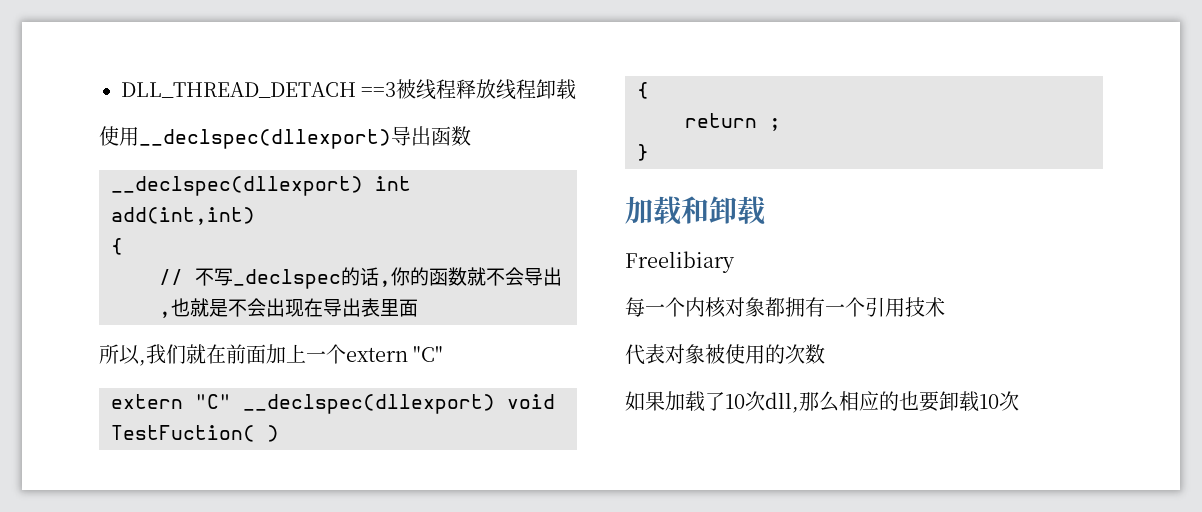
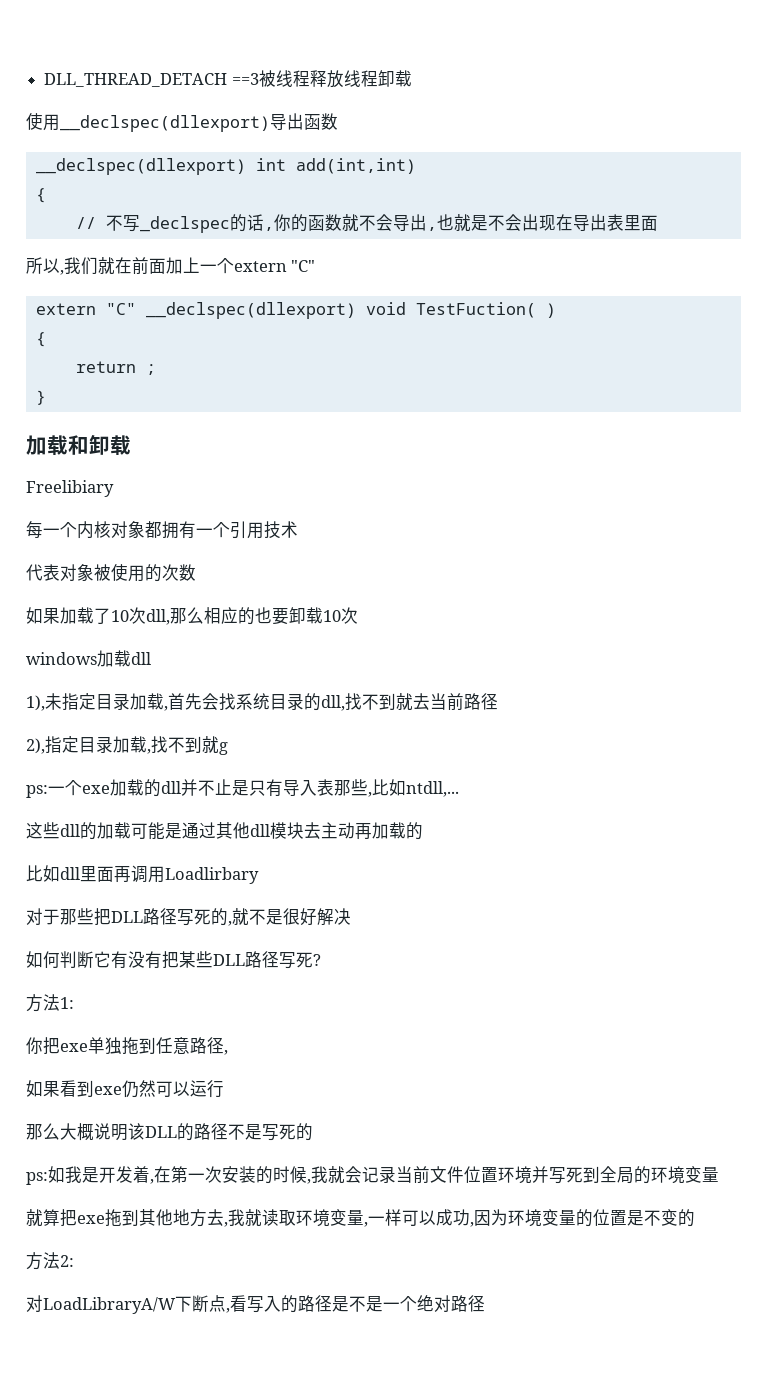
+ windows加载dll
+ 1),未指定目录加载,首先会找系统目录的dll,找不到就去当前路径
+ 2),指定目录加载,找不到就g
+ ps:一个exe加载的dll并不止是只有导入表那些,比如ntdll,...
+ 这些dll的加载可能是通过其他dll模块去主动再加载的
+ 比如dll里面再调用Loadlirbary
+ 对于那些把DLL路径写死的,就不是很好解决
+ 如何判断它有没有把某些DLL路径写死?
+ 方法1:
+ 你把exe单独拖到任意路径,
+ 如果看到exe仍然可以运行
+ 那么大概说明该DLL的路径不是写死的
+ ps:如我是开发着,在第一次安装的时候,我就会记录当前文件位置环境并写死到全局的环境变量
+ 就算把exe拖到其他地方去,我就读取环境变量,一样可以成功,因为环境变量的位置是不变的
+ 方法2:
+ 对LoadLibraryA/W下断点,看写入的路径是不是一个绝对路径

